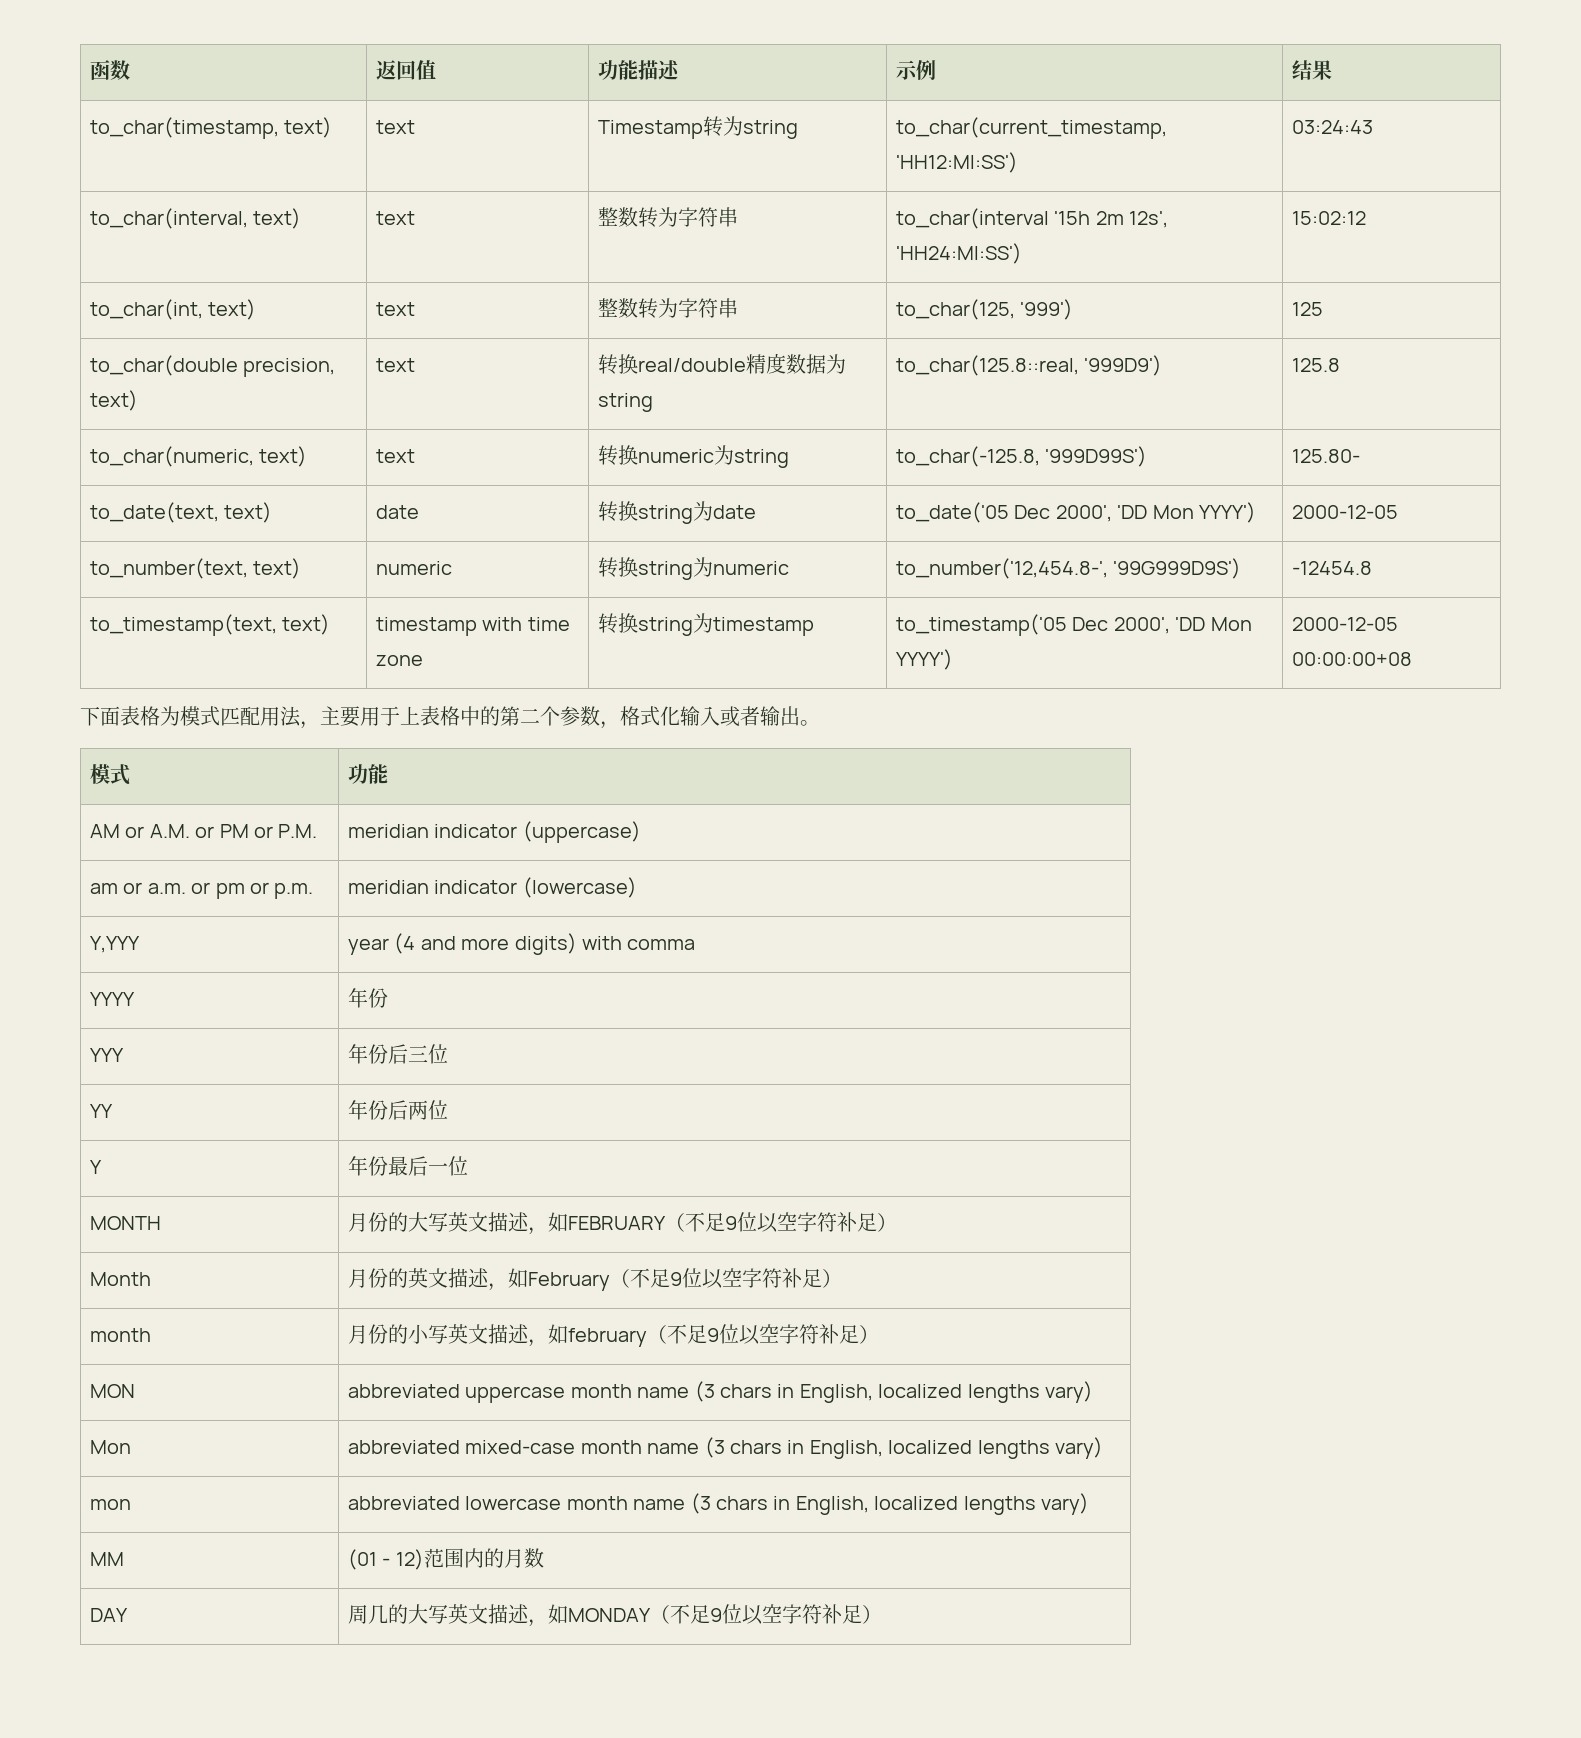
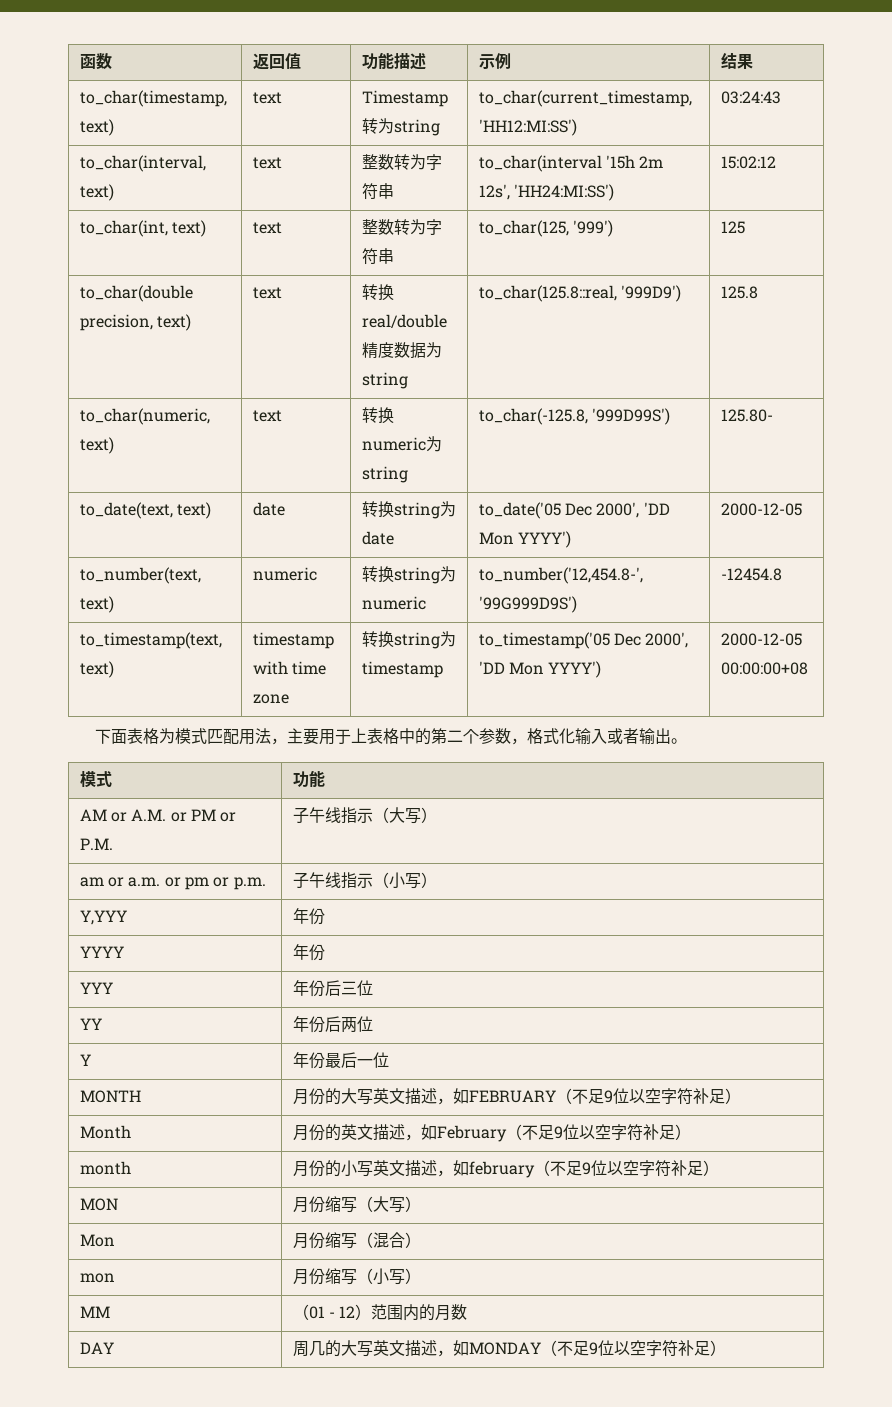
- AM or A.M. or PM or P.M. | meridian indicator (uppercase)
+ AM or A.M. or PM or P.M. | 子午线指示（大写）
- am or a.m. or pm or p.m. | meridian indicator (lowercase)
- Y,YYY | year (4 and more digits) with comma
+ am or a.m. or pm or p.m. | 子午线指示（小写）
+ Y,YYY | 年份
- MON | abbreviated uppercase month name (3 chars in English, localized lengths vary)
- Mon | abbreviated mixed-case month name (3 chars in English, localized lengths vary)
- mon | abbreviated lowercase month name (3 chars in English, localized lengths vary)
- MM | (01 - 12)范围内的月数
+ MON | 月份缩写（大写）
+ Mon | 月份缩写（混合）
+ mon | 月份缩写（小写）
+ MM | （01 - 12）范围内的月数

